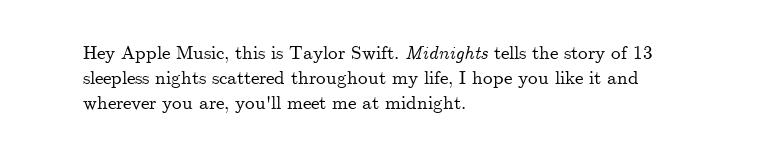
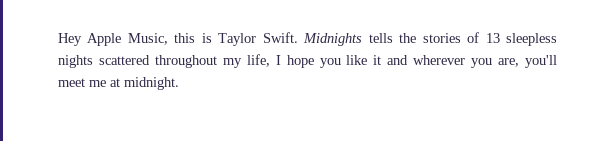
- Midnights tells the story of 13 sleepless nights scattered throughout my life, I hope you like it and wherever you are, you'll meet me at midnight.
+ Midnights tells the stories of 13 sleepless nights scattered throughout my life, I hope you like it and wherever you are, you'll meet me at midnight.

